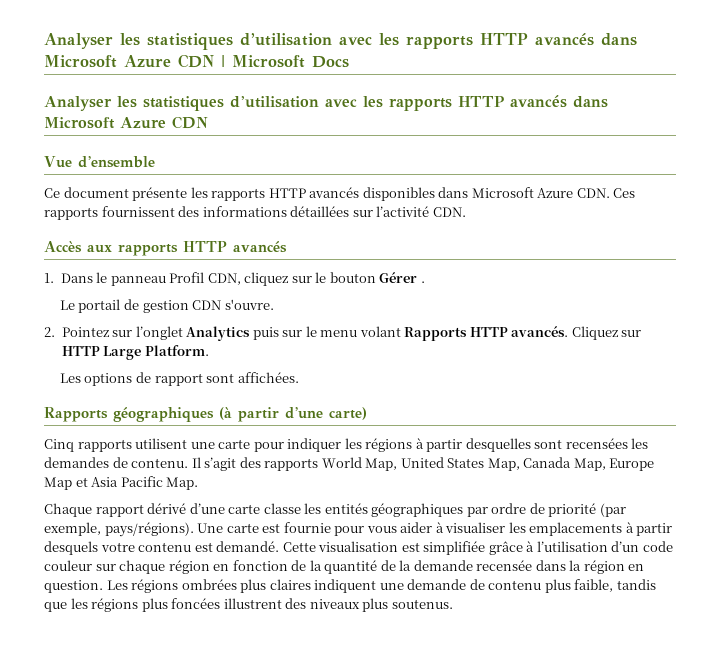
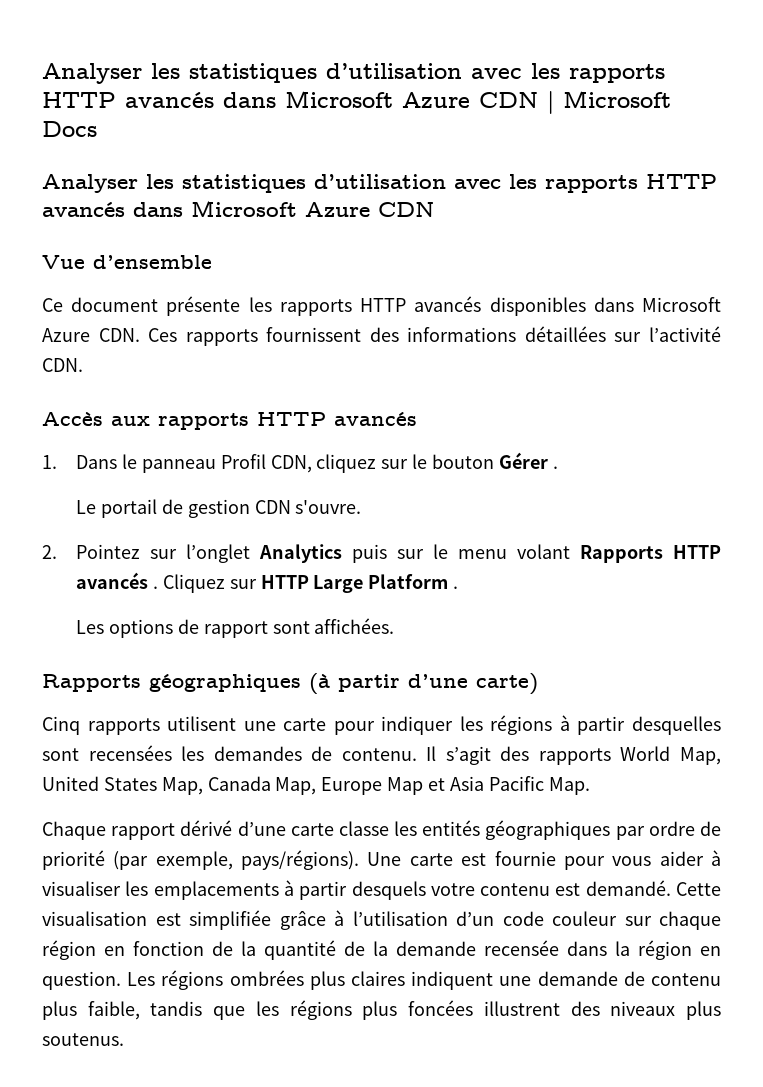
- 2. Pointez sur l’onglet Analytics puis sur le menu volant Rapports HTTP avancés.
+ 2. Pointez sur l’onglet Analytics puis sur le menu volant Rapports HTTP avancés .
- Cliquez sur HTTP Large Platform.
+ Cliquez sur HTTP Large Platform .

